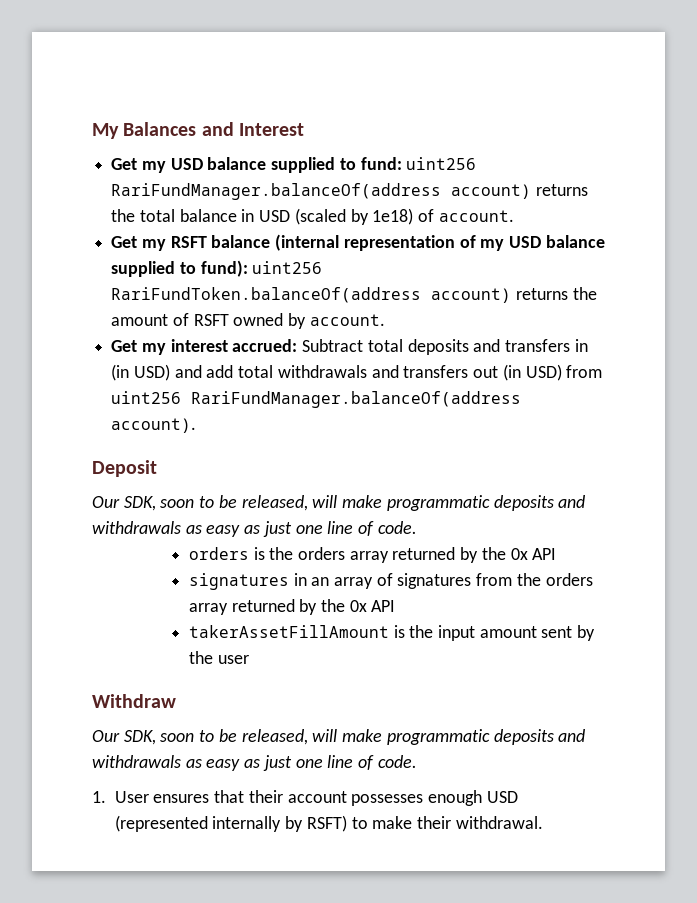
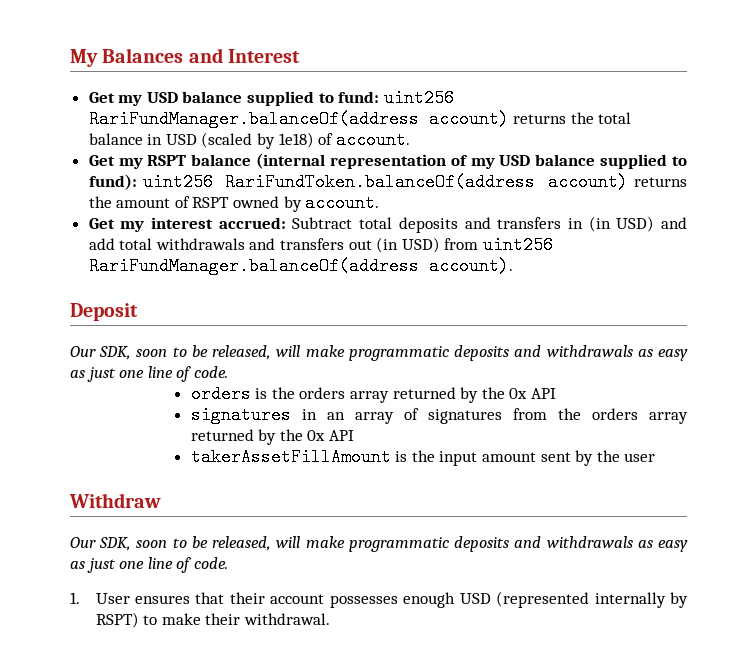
- Get my RSFT balance (internal representation of my USD balance supplied to fund): uint256 RariFundToken.balanceOf(address account) returns the amount of RSFT owned by account.
+ Get my RSPT balance (internal representation of my USD balance supplied to fund): uint256 RariFundToken.balanceOf(address account) returns the amount of RSPT owned by account.
- 1. User ensures that their account possesses enough USD (represented internally by RSFT) to make their withdrawal.
+ 1. User ensures that their account possesses enough USD (represented internally by RSPT) to make their withdrawal.

